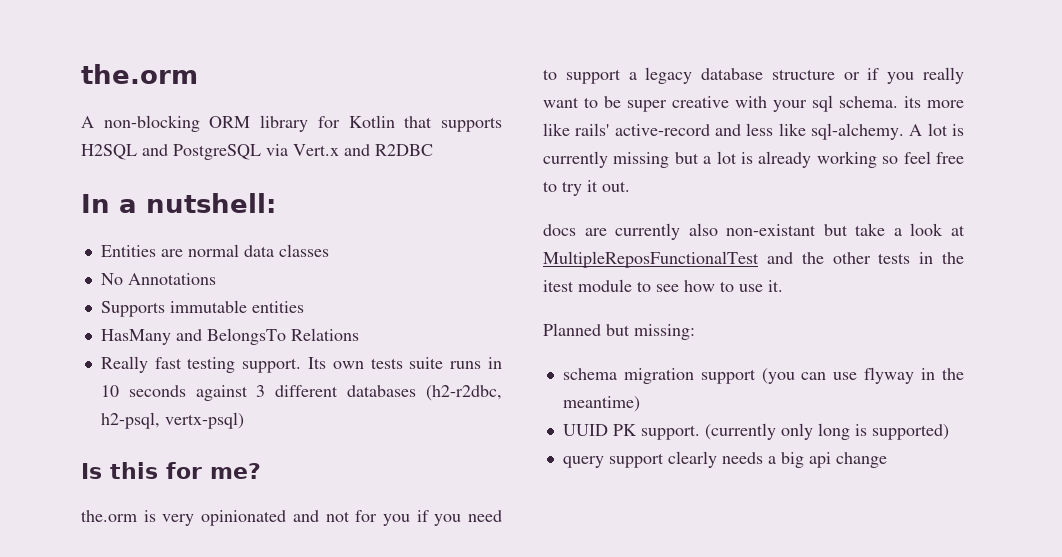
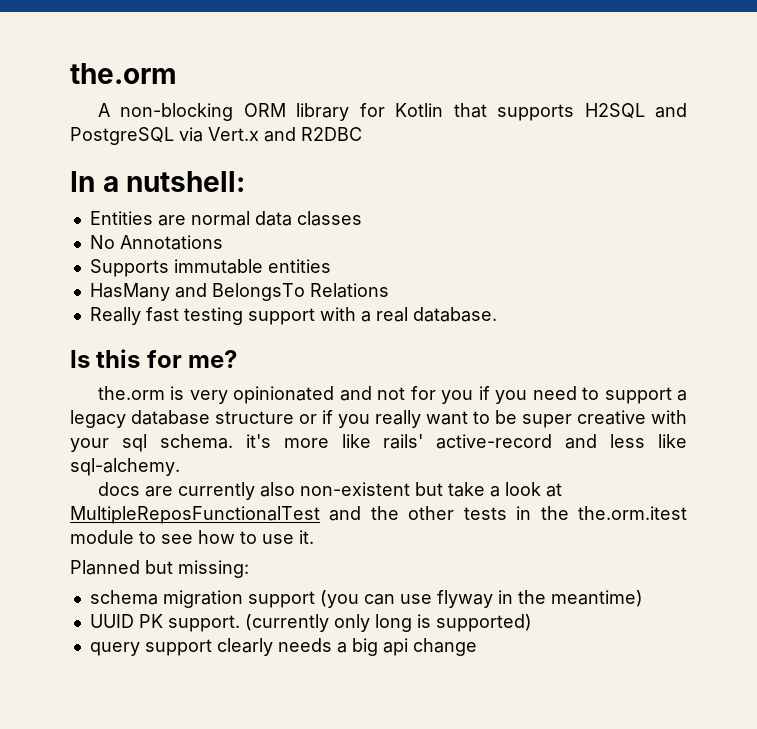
- Really fast testing support. Its own tests suite runs in 10 seconds against 3 different databases (h2-r2dbc, h2-psql, vertx-psql)
+ Really fast testing support with a real database.
- the.orm is very opinionated and not for you if you need to support a legacy database structure or if you really want to be super creative with your sql schema. its more like rails' active-record and less like sql-alchemy. A lot is currently missing but a lot is already working so feel free to try it out.
+ the.orm is very opinionated and not for you if you need to support a legacy database structure or if you really want to be super creative with your sql schema. it's more like rails' active-record and less like sql-alchemy.
- docs are currently also non-existant but take a look at MultipleReposFunctionalTest and the other tests in the itest module to see how to use it.
+ docs are currently also non-existent but take a look at MultipleReposFunctionalTest and the other tests in the the.orm.itest module to see how to use it.

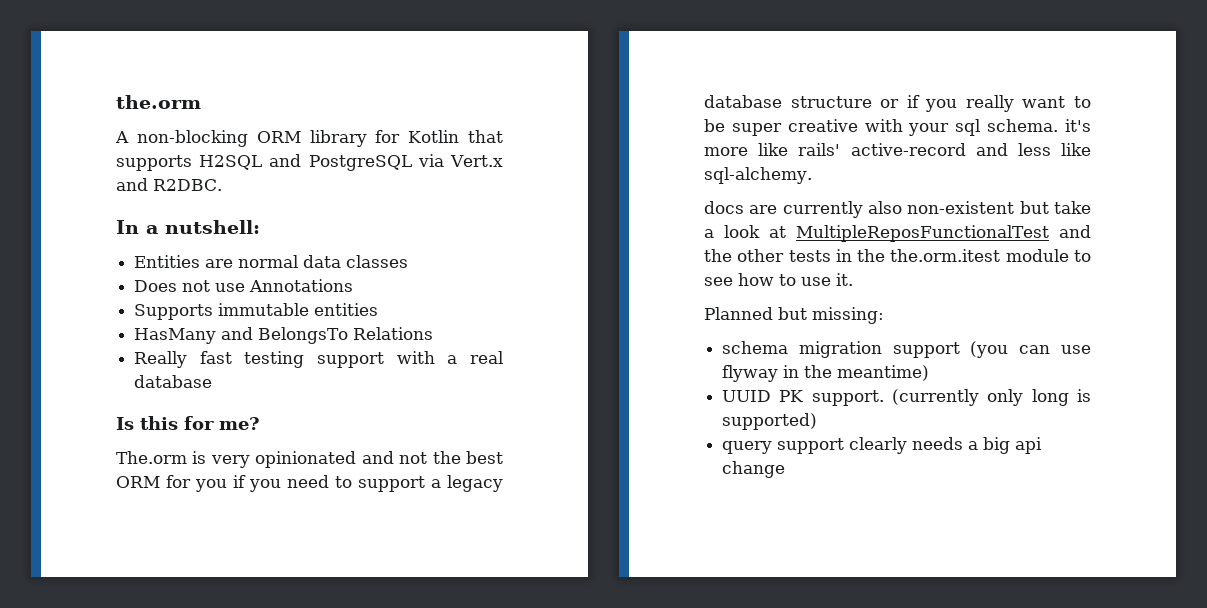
- A non-blocking ORM library for Kotlin that supports H2SQL and PostgreSQL via Vert.x and R2DBC
+ A non-blocking ORM library for Kotlin that supports H2SQL and PostgreSQL via Vert.x and R2DBC.
- No Annotations
+ Does not use Annotations
- Really fast testing support with a real database.
+ Really fast testing support with a real database
- the.orm is very opinionated and not for you if you need to support a legacy database structure or if you really want to be super creative with your sql schema. it's more like rails' active-record and less like sql-alchemy.
+ The.orm is very opinionated and not the best ORM for you if you need to support a legacy database structure or if you really want to be super creative with your sql schema. it's more like rails' active-record and less like sql-alchemy.

